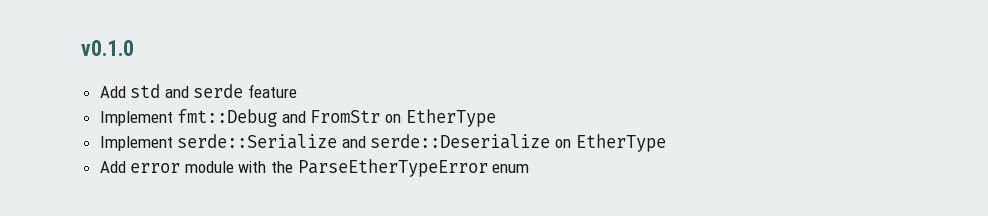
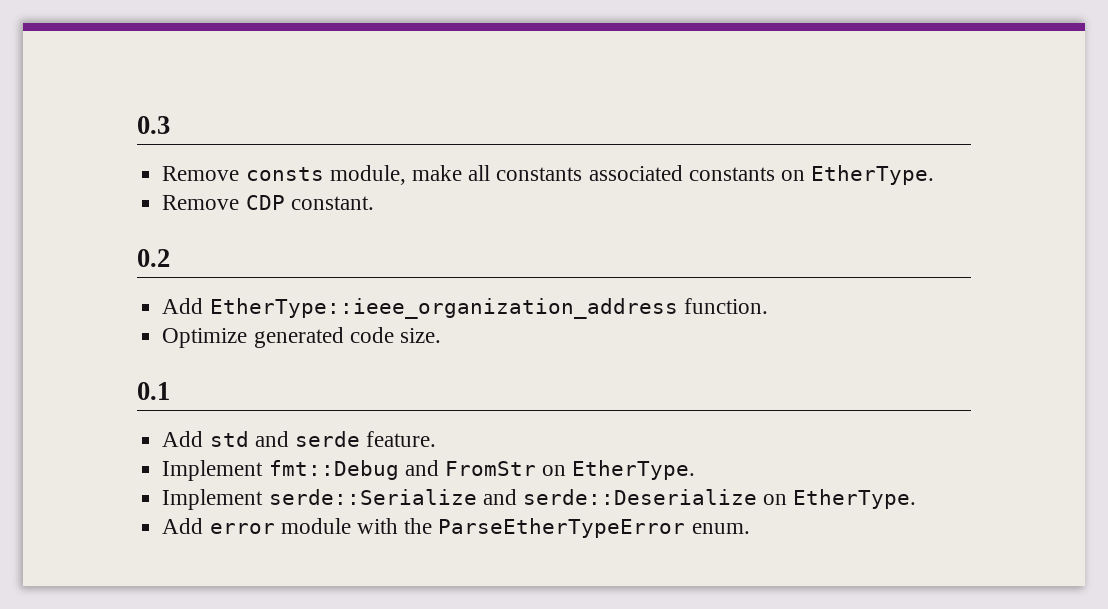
- v0.1.0
+ 0.3
+ Remove consts module, make all constants associated constants on EtherType.
+ Remove CDP constant.
+ 0.2
+ Add EtherType::ieee_organization_address function.
+ Optimize generated code size.
+ 0.1
- Add std and serde feature
+ Add std and serde feature.
- Implement fmt::Debug and FromStr on EtherType
+ Implement fmt::Debug and FromStr on EtherType.
- Implement serde::Serialize and serde::Deserialize on EtherType
+ Implement serde::Serialize and serde::Deserialize on EtherType.
- Add error module with the ParseEtherTypeError enum
+ Add error module with the ParseEtherTypeError enum.

